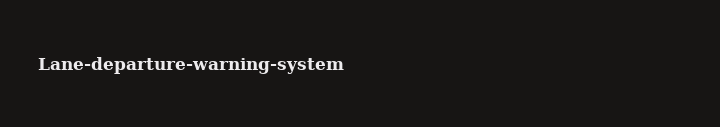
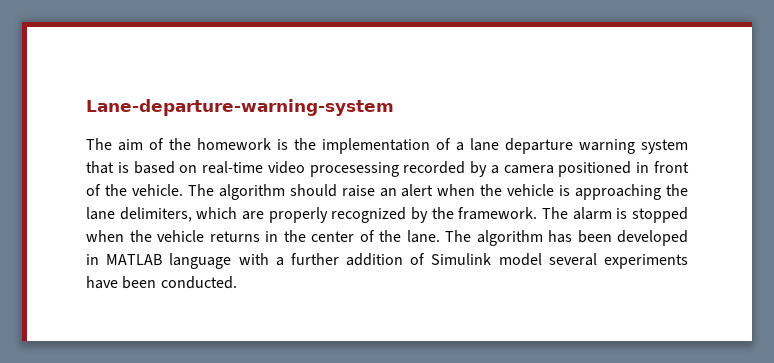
+ The aim of the homework is the implementation of a lane departure warning system that is based on real-time video procesessing recorded by a camera positioned in front of the vehicle. The algorithm should raise an alert when the vehicle is approaching the lane delimiters, which are properly recognized by the framework. The alarm is stopped when the vehicle returns in the center of the lane. The algorithm has been developed in MATLAB language with a further addition of Simulink model several experiments have been conducted.

